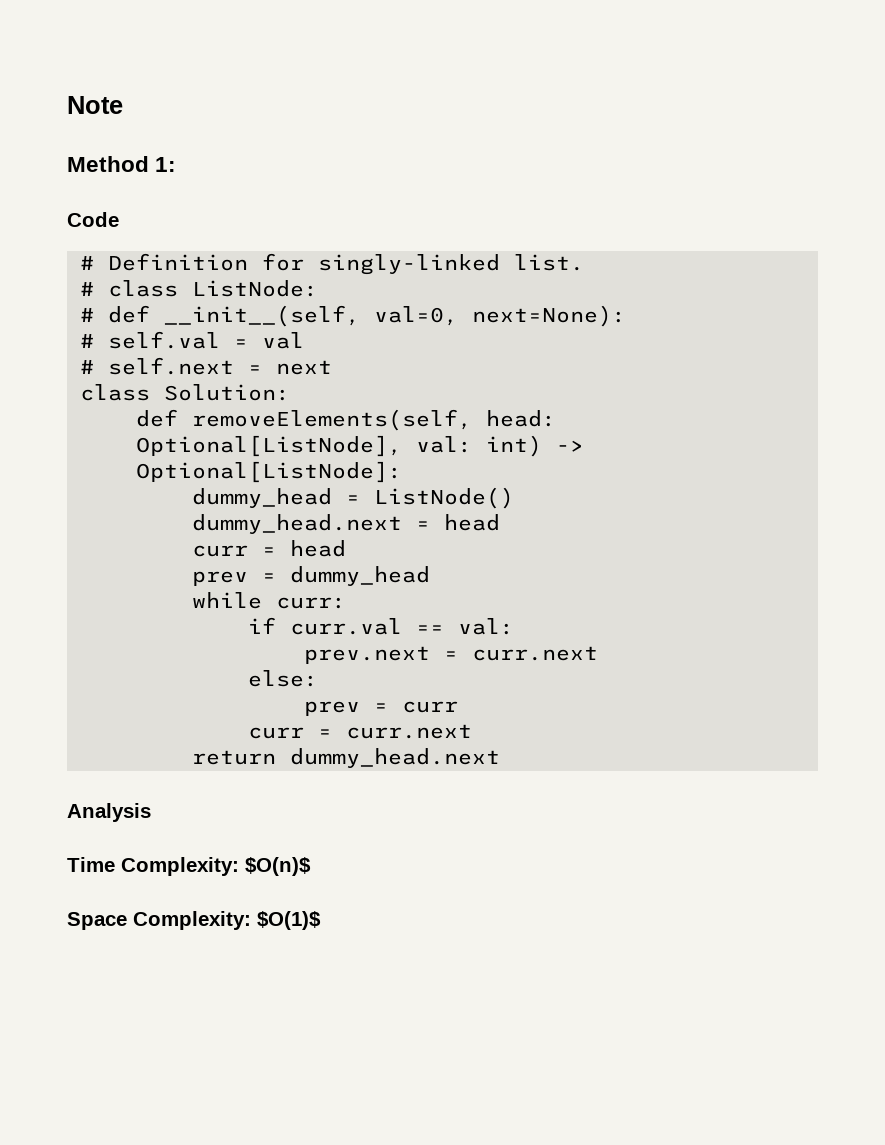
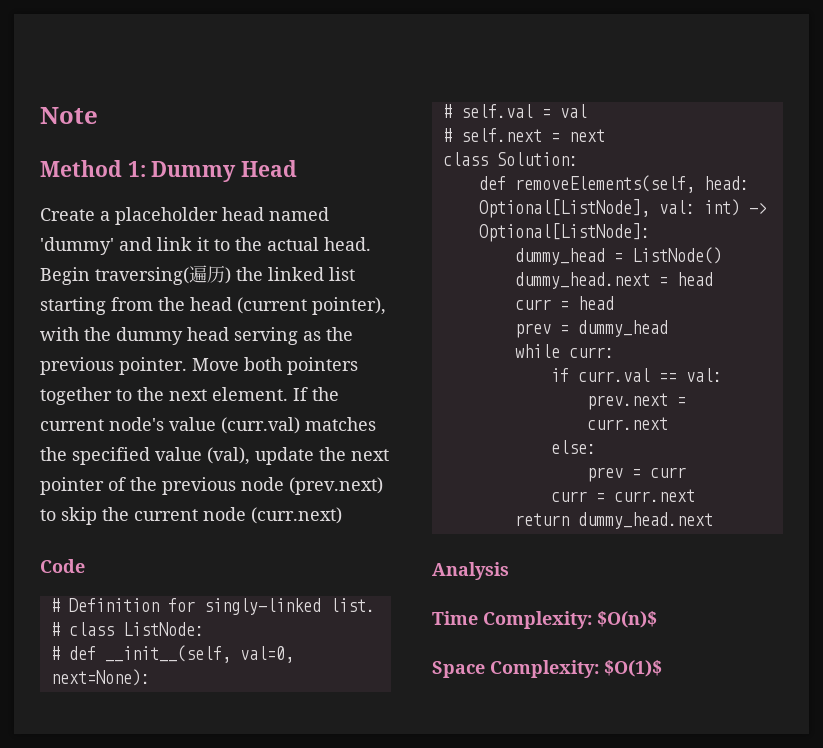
- Method 1:
+ Method 1: Dummy Head
+ Create a placeholder head named 'dummy' and link it to the actual head. Begin traversing(遍历) the linked list starting from the head (current pointer), with the dummy head serving as the previous pointer. Move both pointers together to the next element. If the current node's value (curr.val) matches the specified value (val), update the next pointer of the previous node (prev.next) to skip the current node (curr.next)

